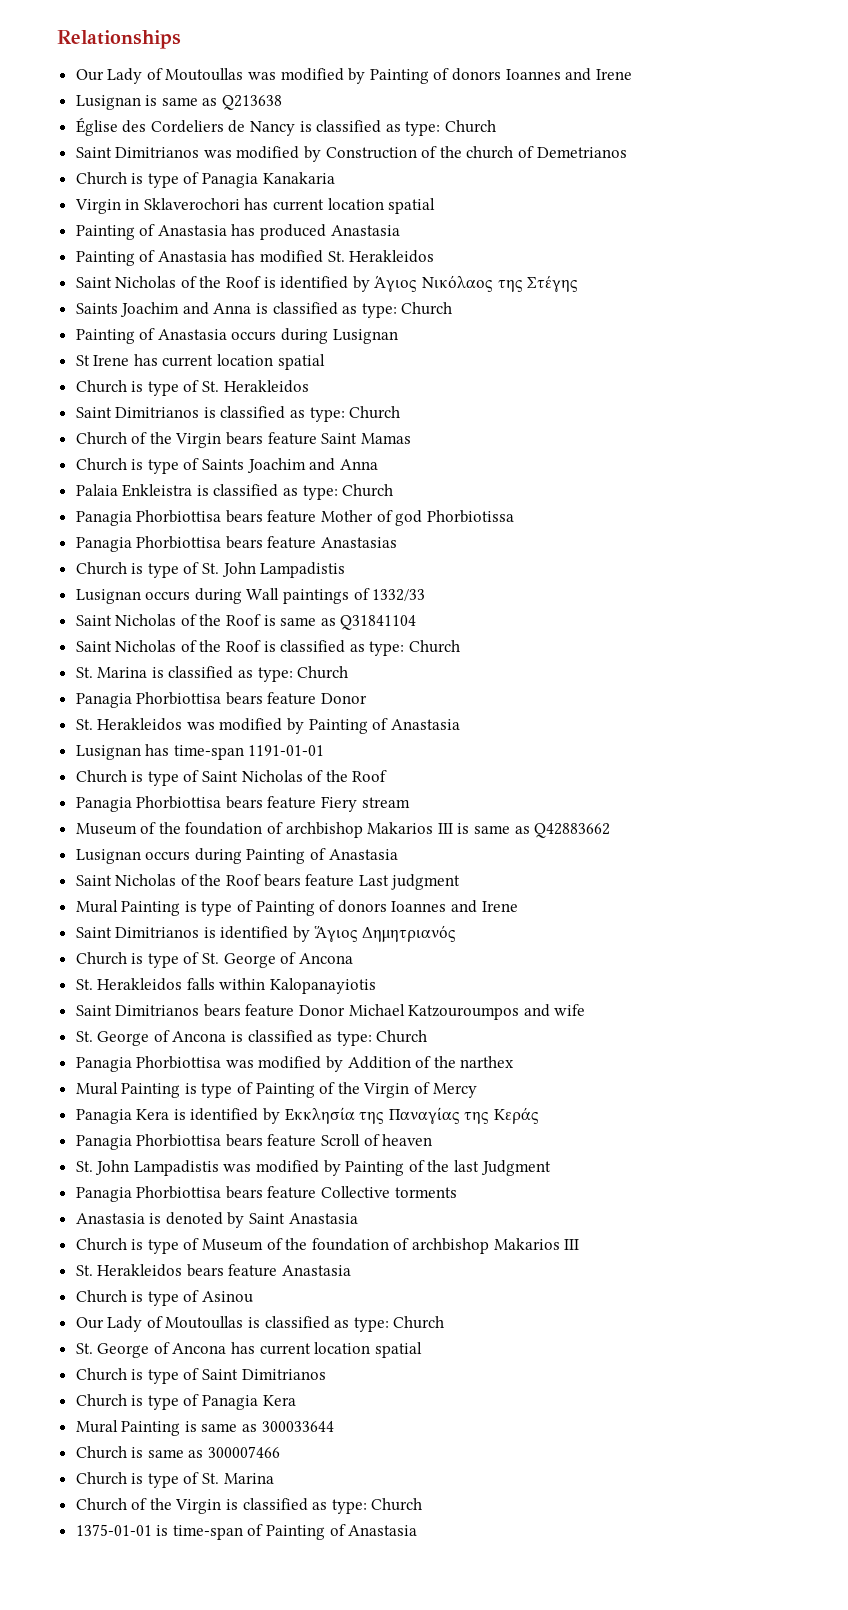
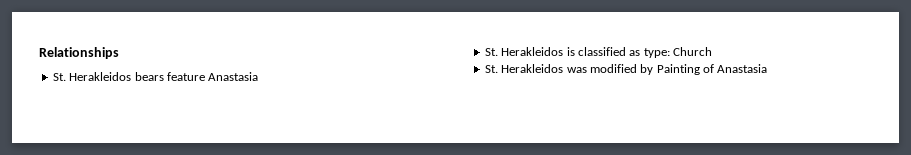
- Our Lady of Moutoullas was modified by Painting of donors Ioannes and Irene
- Lusignan is same as Q213638
- Église des Cordeliers de Nancy is classified as type: Church
- Saint Dimitrianos was modified by Construction of the church of Demetrianos
- Church is type of Panagia Kanakaria
- Virgin in Sklaverochori has current location spatial
- Painting of Anastasia has produced Anastasia
- Painting of Anastasia has modified St. Herakleidos
- Saint Nicholas of the Roof is identified by Άγιος Νικόλαος της Στέγης
- Saints Joachim and Anna is classified as type: Church
- Painting of Anastasia occurs during Lusignan
- St Irene has current location spatial
- Church is type of St. Herakleidos
- Saint Dimitrianos is classified as type: Church
- Church of the Virgin bears feature Saint Mamas
- Church is type of Saints Joachim and Anna
- Palaia Enkleistra is classified as type: Church
- Panagia Phorbiottisa bears feature Mother of god Phorbiotissa
- Panagia Phorbiottisa bears feature Anastasias
- Church is type of St. John Lampadistis
- Lusignan occurs during Wall paintings of 1332/33
- Saint Nicholas of the Roof is same as Q31841104
- Saint Nicholas of the Roof is classified as type: Church
- St. Marina is classified as type: Church
- Panagia Phorbiottisa bears feature Donor
+ St. Herakleidos bears feature Anastasia
+ St. Herakleidos is classified as type: Church
- Lusignan has time-span 1191-01-01
- Church is type of Saint Nicholas of the Roof
- Panagia Phorbiottisa bears feature Fiery stream
- Museum of the foundation of archbishop Makarios III is same as Q42883662
- Lusignan occurs during Painting of Anastasia
- Saint Nicholas of the Roof bears feature Last judgment
- Mural Painting is type of Painting of donors Ioannes and Irene
- Saint Dimitrianos is identified by Ἅγιος Δημητριανός
- Church is type of St. George of Ancona
- St. Herakleidos falls within Kalopanayiotis
- Saint Dimitrianos bears feature Donor Michael Katzouroumpos and wife
- St. George of Ancona is classified as type: Church
- Panagia Phorbiottisa was modified by Addition of the narthex
- Mural Painting is type of Painting of the Virgin of Mercy
- Panagia Kera is identified by Εκκλησία της Παναγίας της Κεράς
- Panagia Phorbiottisa bears feature Scroll of heaven
- St. John Lampadistis was modified by Painting of the last Judgment
- Panagia Phorbiottisa bears feature Collective torments
- Anastasia is denoted by Saint Anastasia
- Church is type of Museum of the foundation of archbishop Makarios III
- St. Herakleidos bears feature Anastasia
- Church is type of Asinou
- Our Lady of Moutoullas is classified as type: Church
- St. George of Ancona has current location spatial
- Church is type of Saint Dimitrianos
- Church is type of Panagia Kera
- Mural Painting is same as 300033644
- Church is same as 300007466
- Church is type of St. Marina
- Church of the Virgin is classified as type: Church
- 1375-01-01 is time-span of Painting of Anastasia

